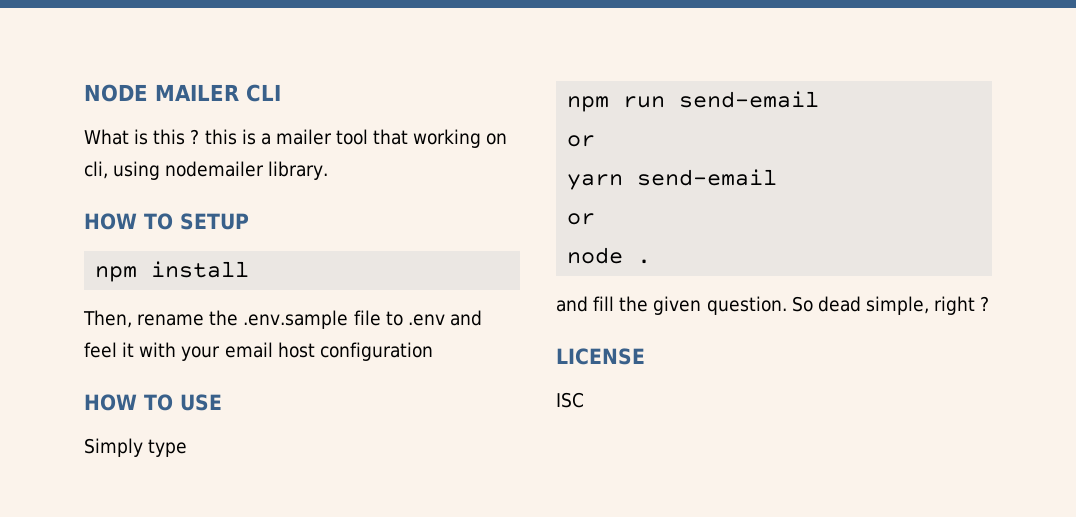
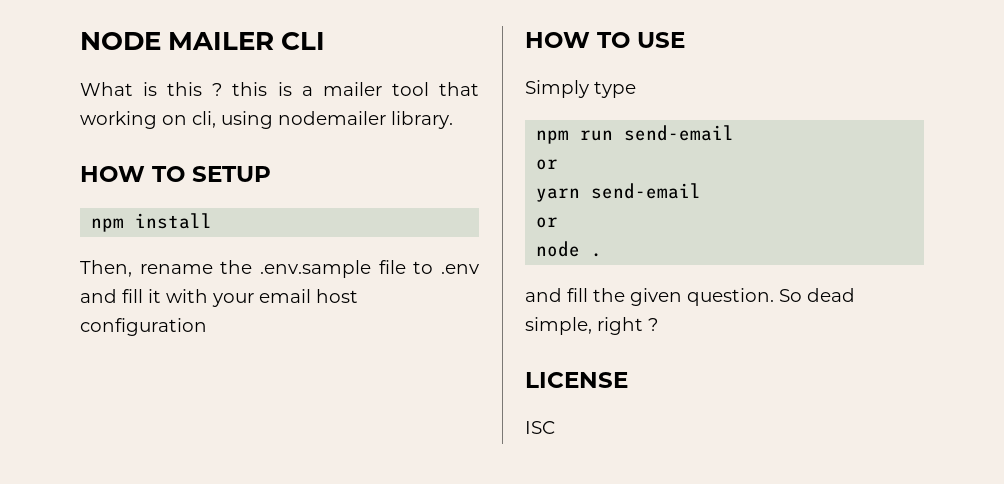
- Then, rename the .env.sample file to .env and feel it with your email host configuration
+ Then, rename the .env.sample file to .env and fill it with your email host configuration

